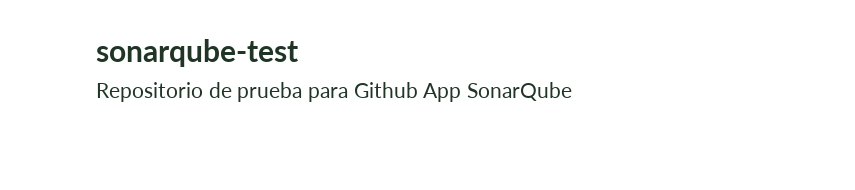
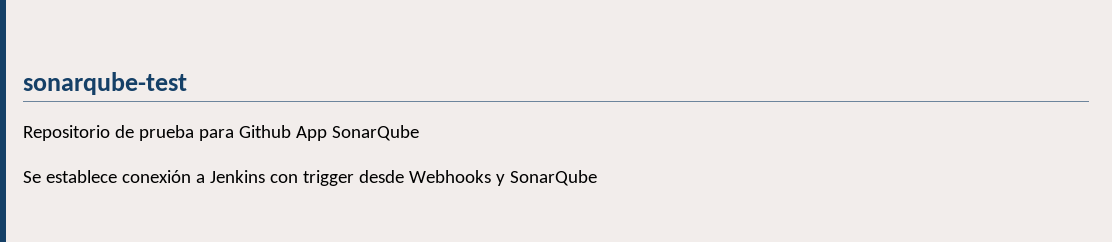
+ Se establece conexión a Jenkins con trigger desde Webhooks y SonarQube

